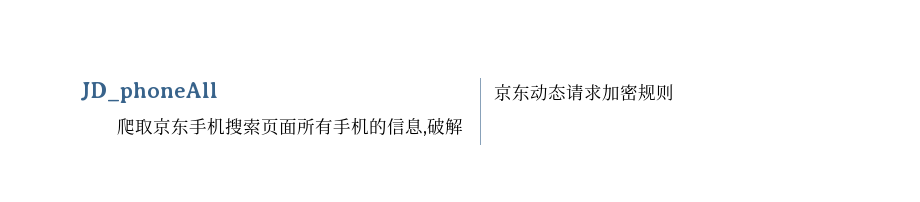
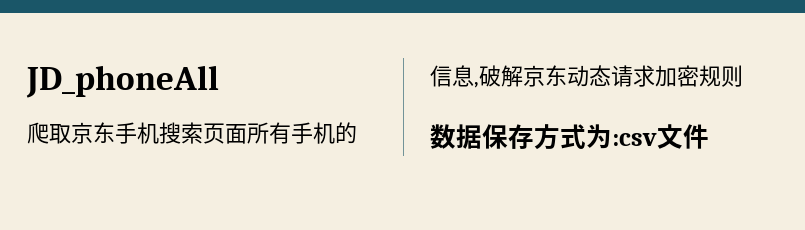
+ 数据保存方式为:csv文件

